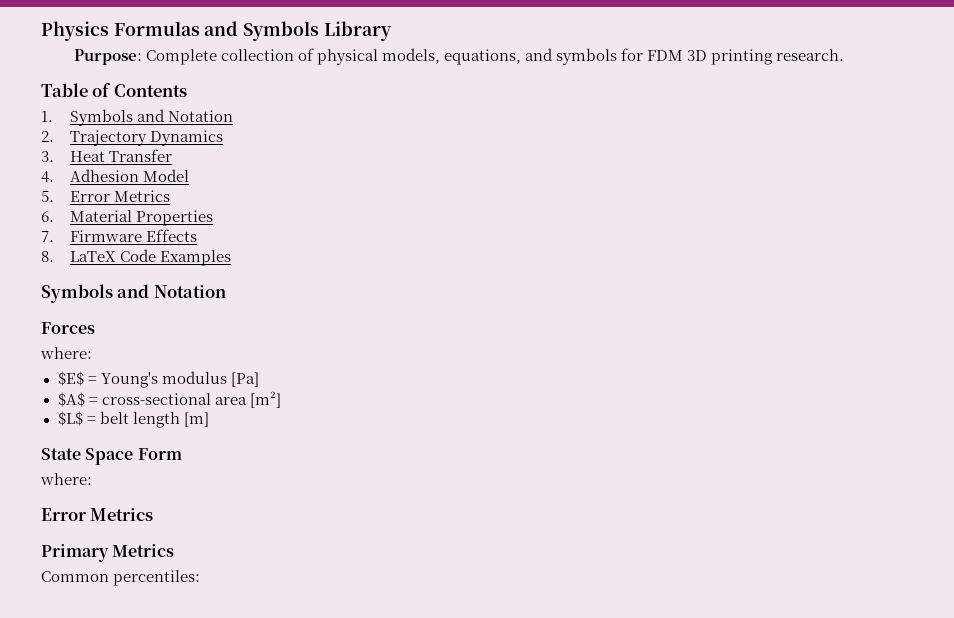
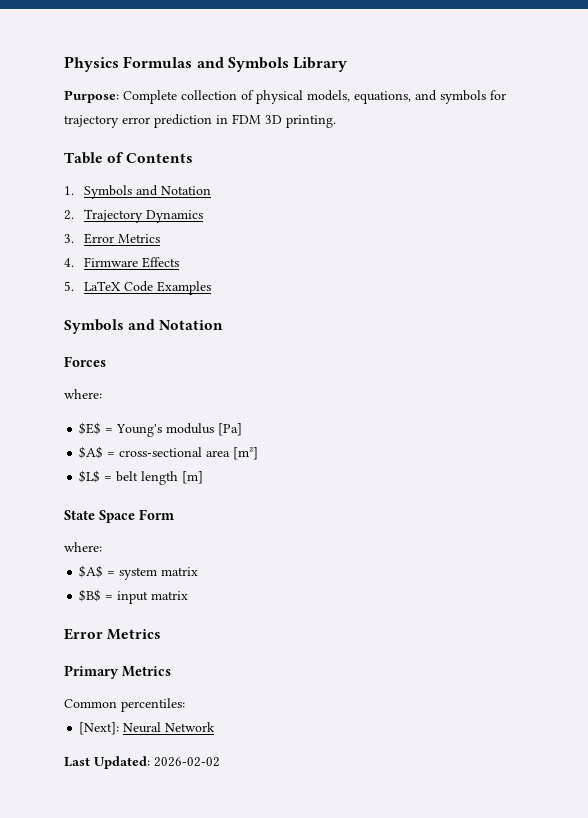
- Purpose: Complete collection of physical models, equations, and symbols for FDM 3D printing research.
+ Purpose: Complete collection of physical models, equations, and symbols for trajectory error prediction in FDM 3D printing.
- 3. Heat Transfer
- 4. Adhesion Model
- 5. Error Metrics
- 6. Material Properties
- 7. Firmware Effects
+ 3. Error Metrics
+ 4. Firmware Effects
- 8. LaTeX Code Examples
+ 5. LaTeX Code Examples
+ $A$ = system matrix
+ $B$ = input matrix
+ [Next]: Neural Network
+ Last Updated: 2026-02-02

